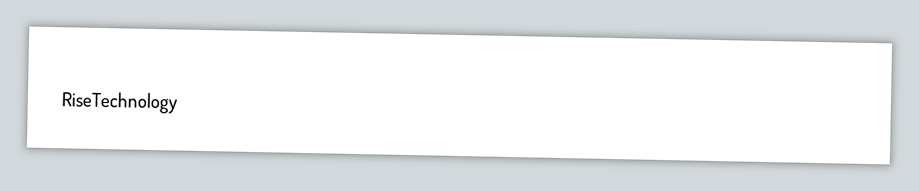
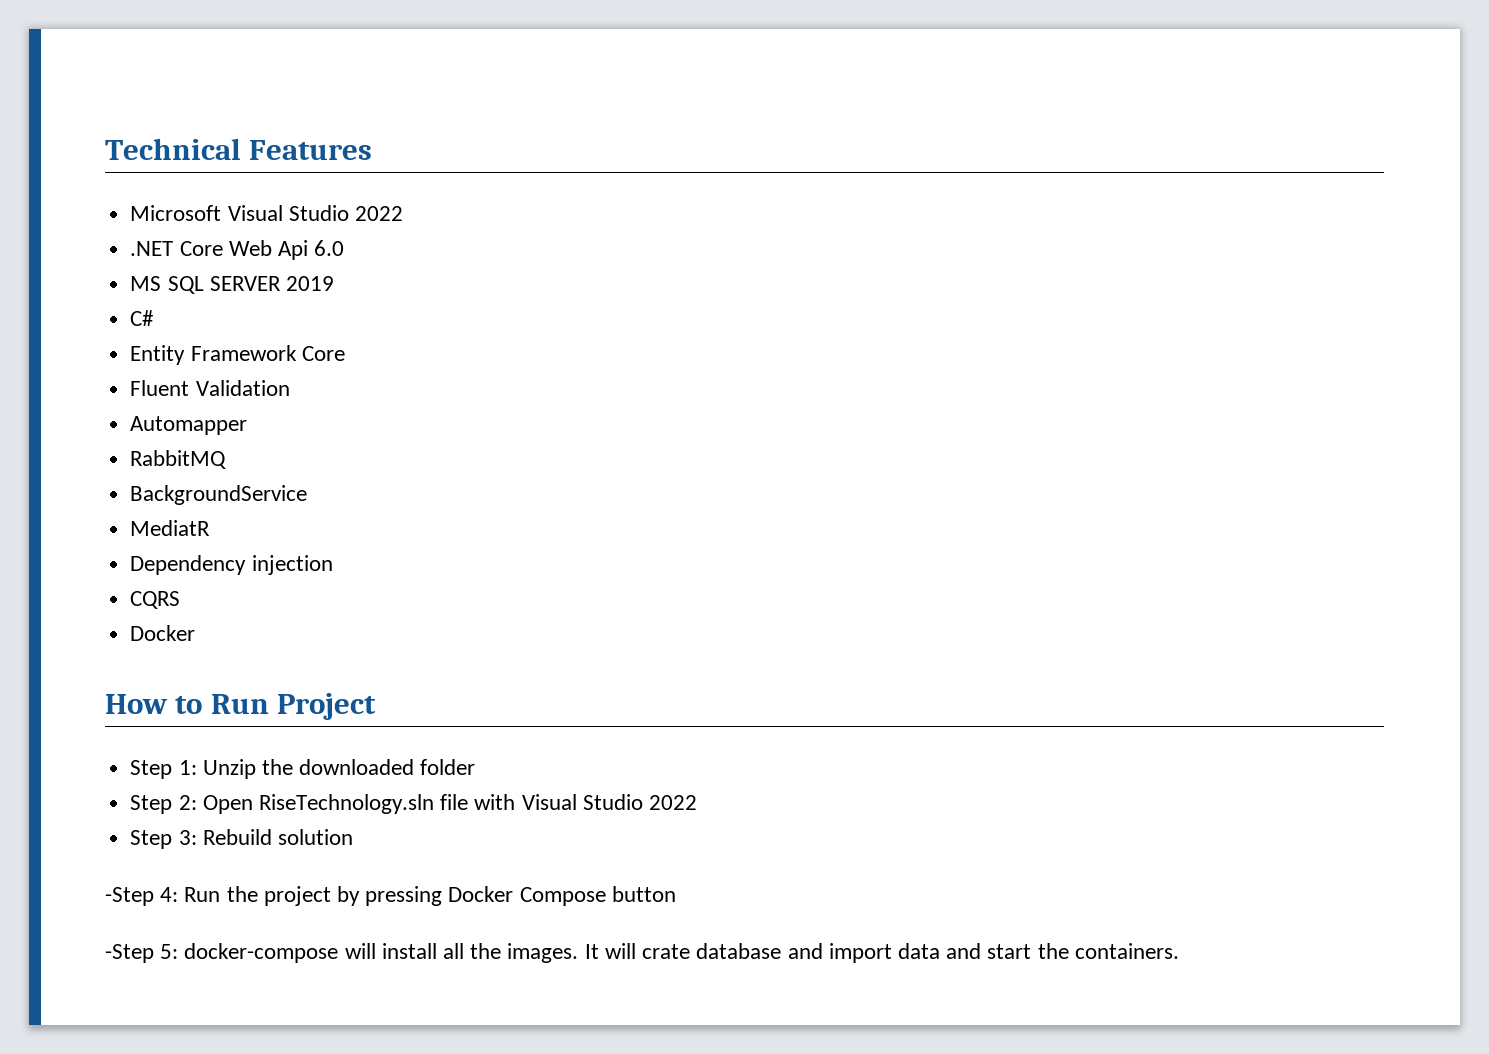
- RiseTechnology
+ Technical Features
+ Microsoft Visual Studio 2022
+ .NET Core Web Api 6.0
+ MS SQL SERVER 2019
+ C#
+ Entity Framework Core
+ Fluent Validation
+ Automapper
+ RabbitMQ
+ BackgroundService
+ MediatR
+ Dependency injection
+ CQRS
+ Docker
+ How to Run Project
+ Step 1: Unzip the downloaded folder
+ Step 2: Open RiseTechnology.sln file with Visual Studio 2022
+ Step 3: Rebuild solution
+ -Step 4: Run the project by pressing Docker Compose button
+ -Step 5: docker-compose will install all the images. It will crate database and import data and start the containers.

